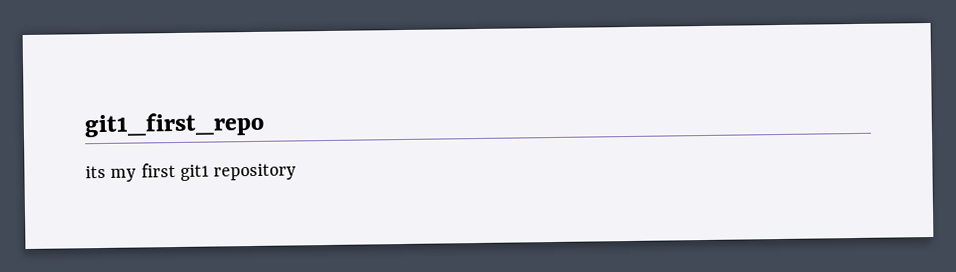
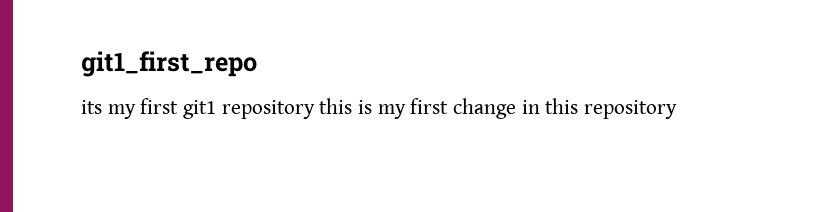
- its my first git1 repository
+ its my first git1 repository this is my first change in this repository

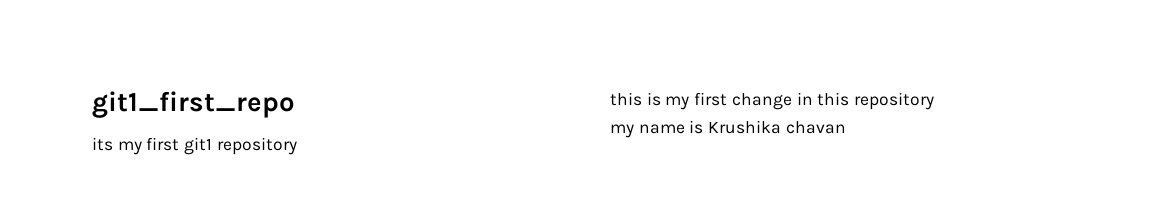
- its my first git1 repository this is my first change in this repository
+ its my first git1 repository
+ this is my first change in this repository
+ my name is Krushika chavan

